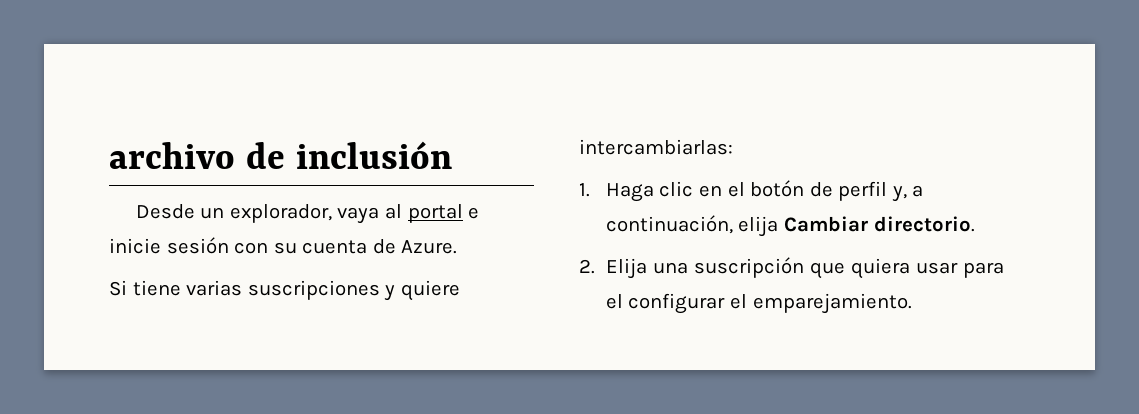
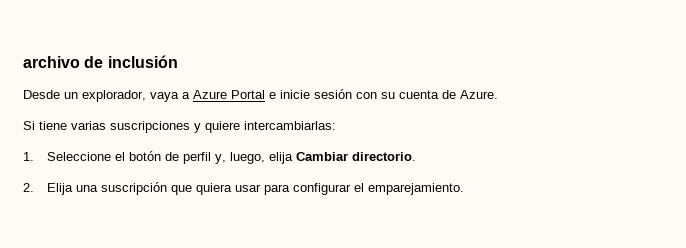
- Desde un explorador, vaya al portal e inicie sesión con su cuenta de Azure.
+ Desde un explorador, vaya a Azure Portal e inicie sesión con su cuenta de Azure.
- 1. Haga clic en el botón de perfil y, a continuación, elija Cambiar directorio.
+ 1. Seleccione el botón de perfil y, luego, elija Cambiar directorio.
- 2. Elija una suscripción que quiera usar para el configurar el emparejamiento.
+ 2. Elija una suscripción que quiera usar para configurar el emparejamiento.

